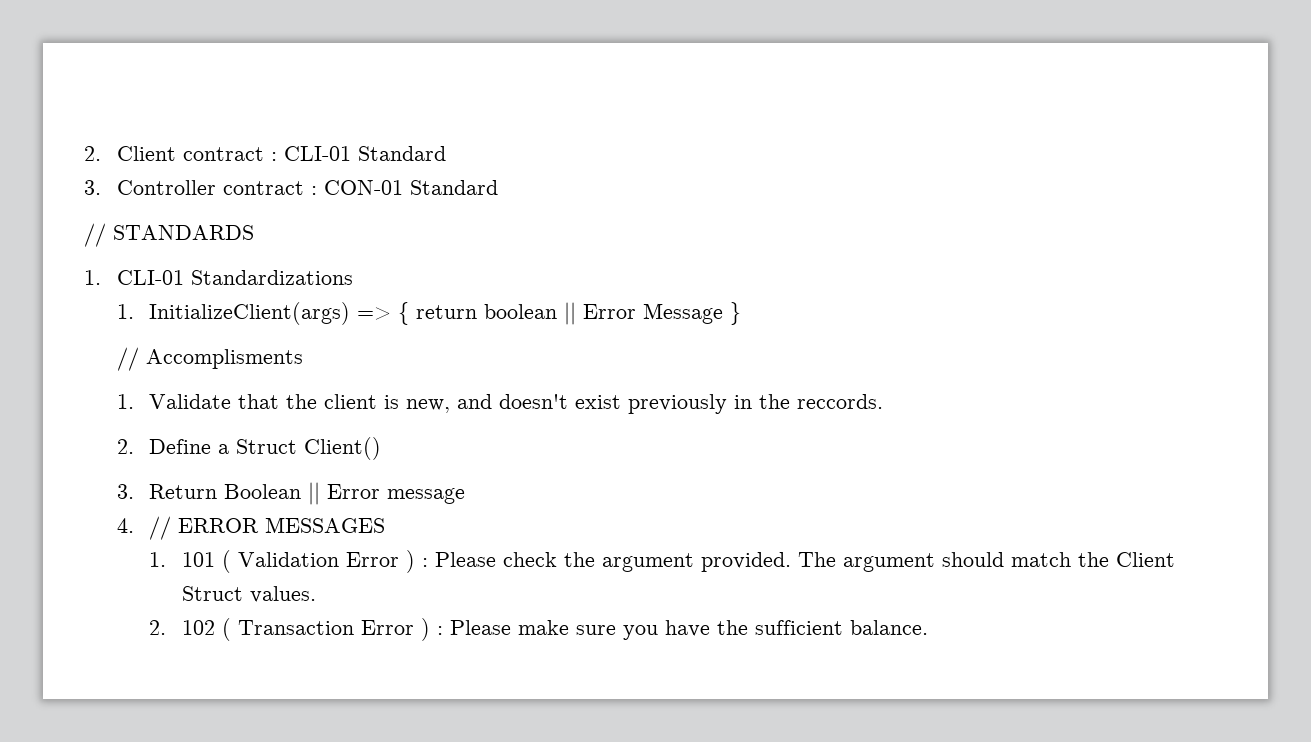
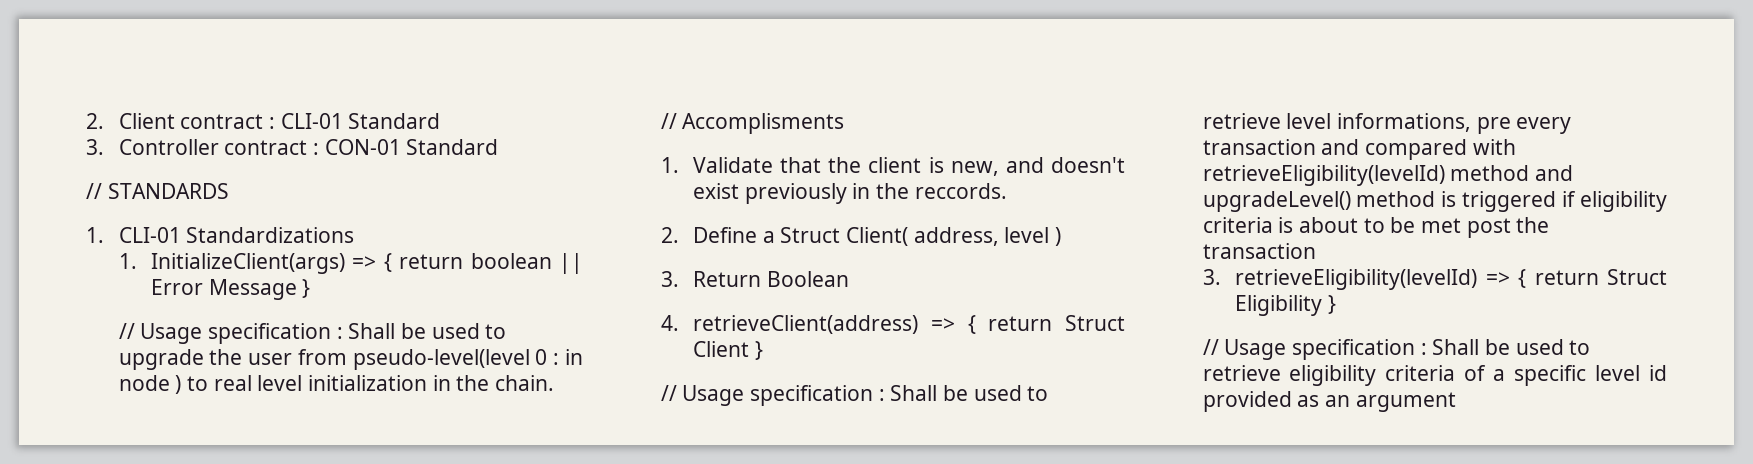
+ // Usage specification : Shall be used to upgrade the user from pseudo-level(level 0 : in node ) to real level initialization in the chain.
- 2. Define a Struct Client()
+ 2. Define a Struct Client( address, level )
- 3. Return Boolean || Error message
- 4. // ERROR MESSAGES
- 1. 101 ( Validation Error ) : Please check the argument provided. The argument should match the Client Struct values.
- 2. 102 ( Transaction Error ) : Please make sure you have the sufficient balance.
+ 3. Return Boolean
+ 4. retrieveClient(address) => { return Struct Client }
+ // Usage specification : Shall be used to retrieve level informations, pre every transaction and compared with retrieveEligibility(levelId) method and upgradeLevel() method is triggered if eligibility criteria is about to be met post the transaction
+ 3. retrieveEligibility(levelId) => { return Struct Eligibility }
+ // Usage specification : Shall be used to retrieve eligibility criteria of a specific level id provided as an argument

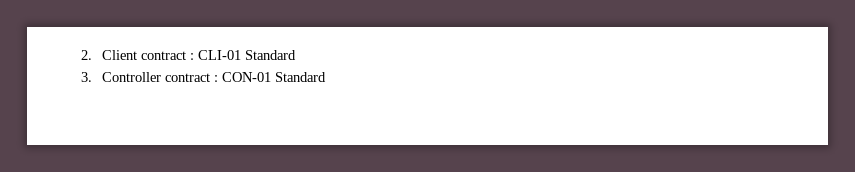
- // STANDARDS
- 1. CLI-01 Standardizations
- 1. InitializeClient(args) => { return boolean || Error Message }
- // Usage specification : Shall be used to upgrade the user from pseudo-level(level 0 : in node ) to real level initialization in the chain.
- // Accomplisments
- 1. Validate that the client is new, and doesn't exist previously in the reccords.
- 2. Define a Struct Client( address, level )
- 3. Return Boolean
- 4. retrieveClient(address) => { return Struct Client }
- // Usage specification : Shall be used to retrieve level informations, pre every transaction and compared with retrieveEligibility(levelId) method and upgradeLevel() method is triggered if eligibility criteria is about to be met post the transaction
- 3. retrieveEligibility(levelId) => { return Struct Eligibility }
- // Usage specification : Shall be used to retrieve eligibility criteria of a specific level id provided as an argument

